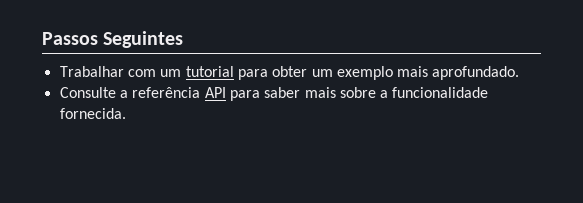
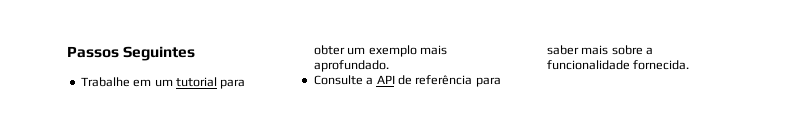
- Trabalhar com um tutorial para obter um exemplo mais aprofundado.
+ Trabalhe em um tutorial para obter um exemplo mais aprofundado.
- Consulte a referência API para saber mais sobre a funcionalidade fornecida.
+ Consulte a API de referência para saber mais sobre a funcionalidade fornecida.

